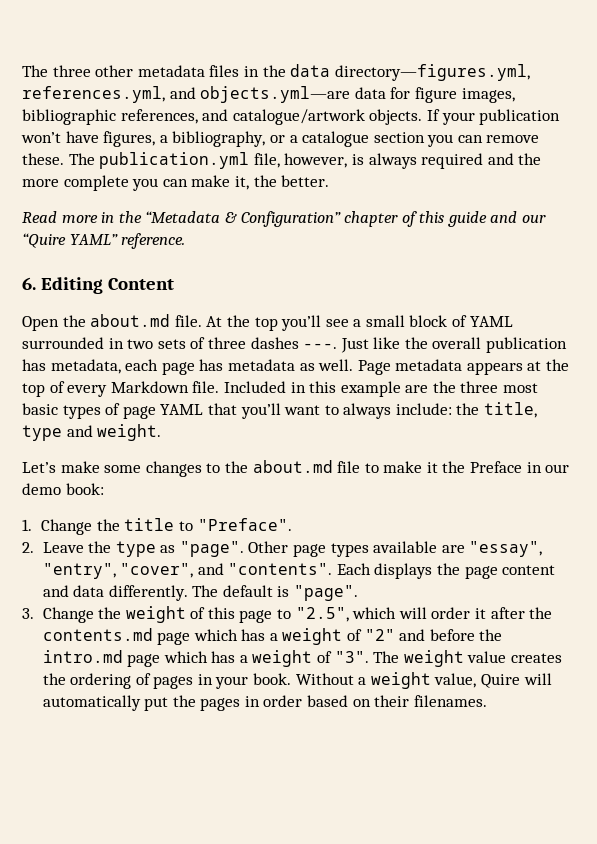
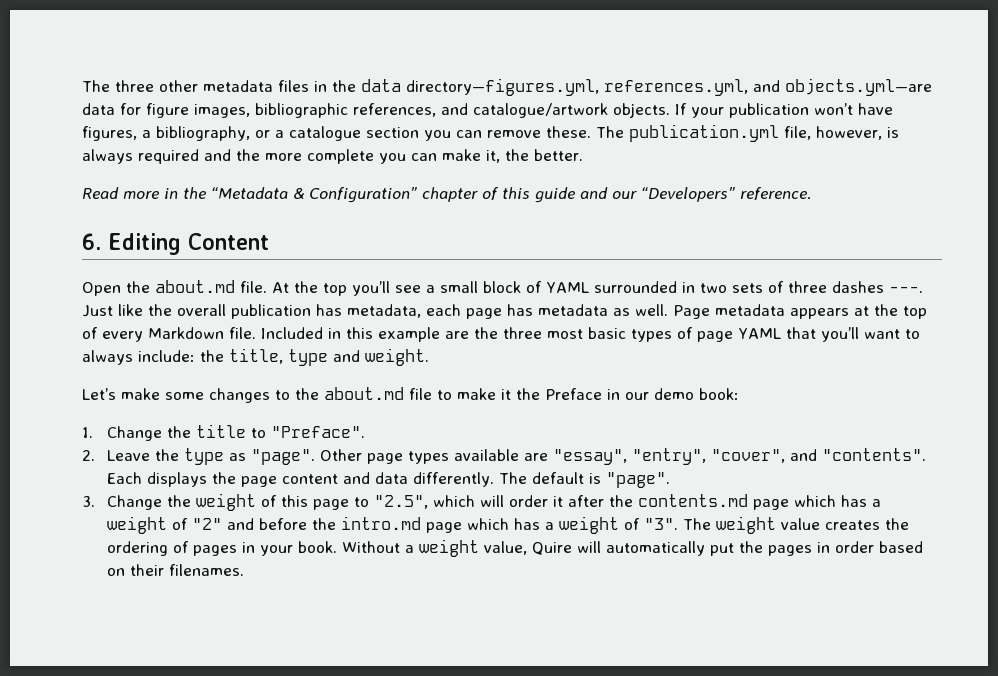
- Read more in the “Metadata & Configuration” chapter of this guide and our “Quire YAML” reference.
+ Read more in the “Metadata & Configuration” chapter of this guide and our “Developers” reference.

